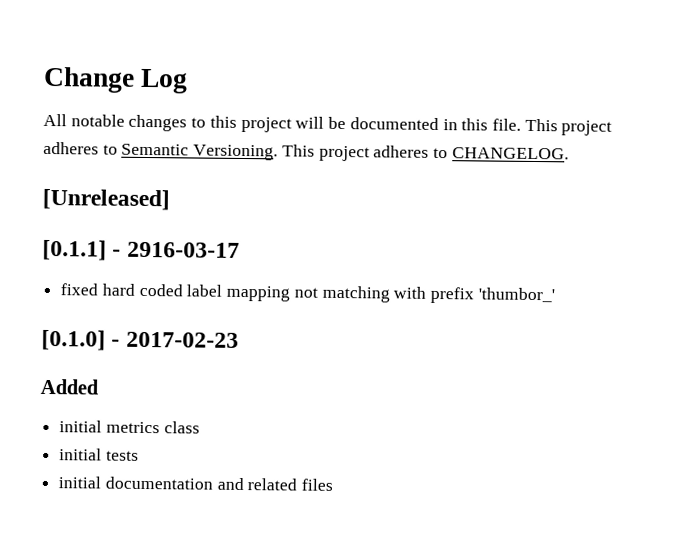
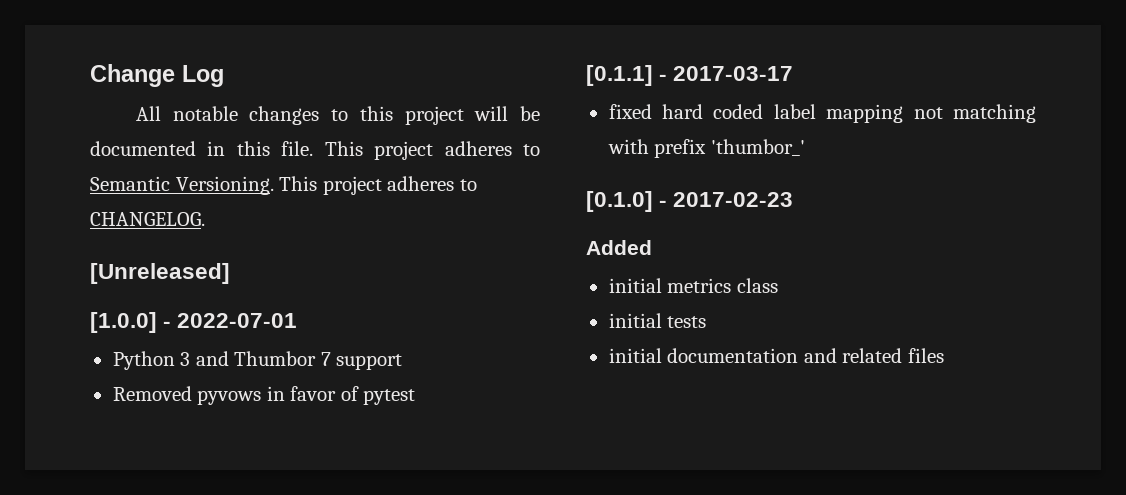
+ [1.0.0] - 2022-07-01
+ Python 3 and Thumbor 7 support
+ Removed pyvows in favor of pytest
- [0.1.1] - 2916-03-17
+ [0.1.1] - 2017-03-17

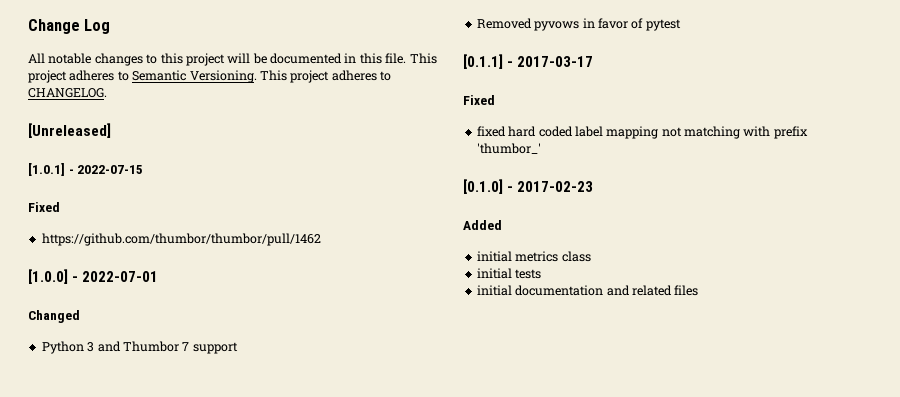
+ [1.0.1] - 2022-07-15
+ Fixed
+ https://github.com/thumbor/thumbor/pull/1462
+ Changed
  [0.1.1] - 2017-03-17
+ Fixed

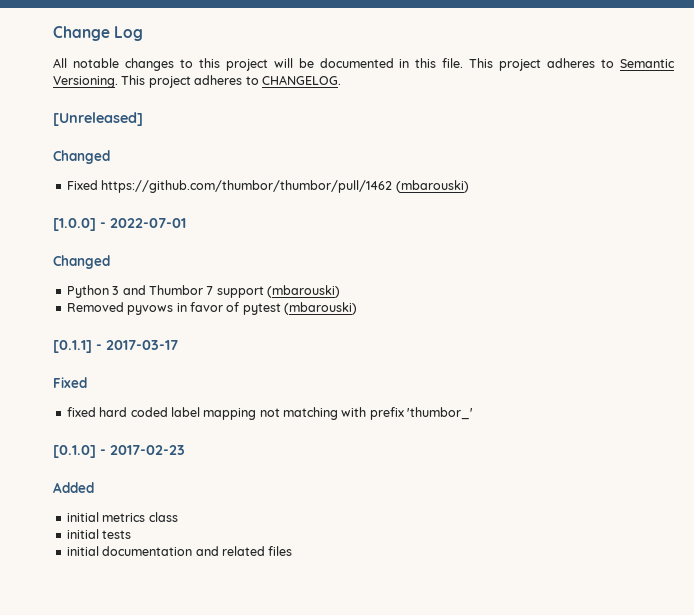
  [Unreleased]
- [1.0.1] - 2022-07-15
- Fixed
- https://github.com/thumbor/thumbor/pull/1462
+ Changed
+ Fixed https://github.com/thumbor/thumbor/pull/1462 (mbarouski)
- Python 3 and Thumbor 7 support
+ Python 3 and Thumbor 7 support (mbarouski)
- Removed pyvows in favor of pytest
+ Removed pyvows in favor of pytest (mbarouski)

